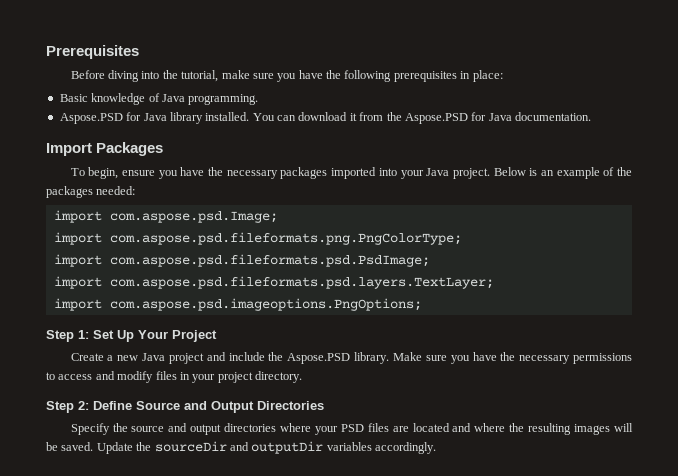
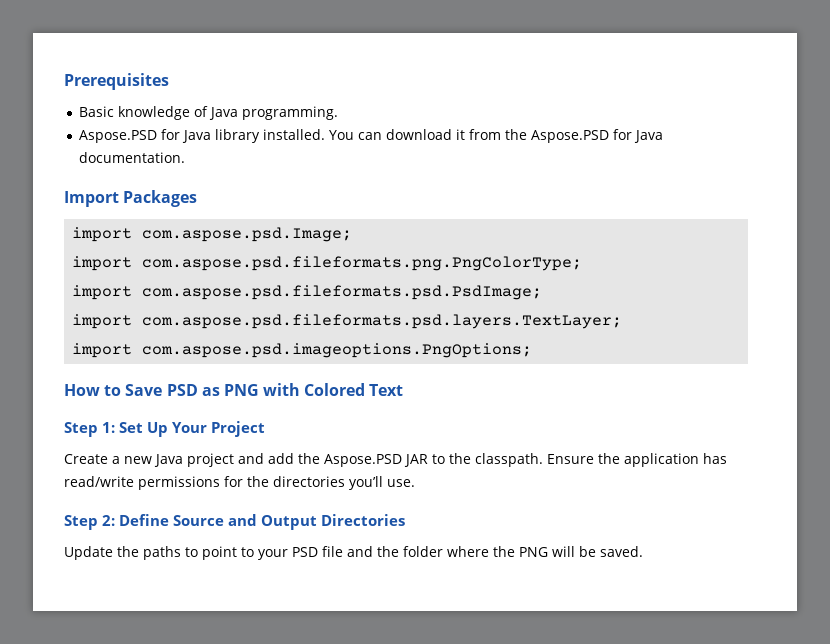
- Before diving into the tutorial, make sure you have the following prerequisites in place:
- To begin, ensure you have the necessary packages imported into your Java project. Below is an example of the packages needed:
+ How to Save PSD as PNG with Colored Text
- Create a new Java project and include the Aspose.PSD library. Make sure you have the necessary permissions to access and modify files in your project directory.
+ Create a new Java project and add the Aspose.PSD JAR to the classpath. Ensure the application has read/write permissions for the directories you’ll use.
- Specify the source and output directories where your PSD files are located and where the resulting images will be saved. Update the sourceDir and outputDir variables accordingly.
+ Update the paths to point to your PSD file and the folder where the PNG will be saved.

